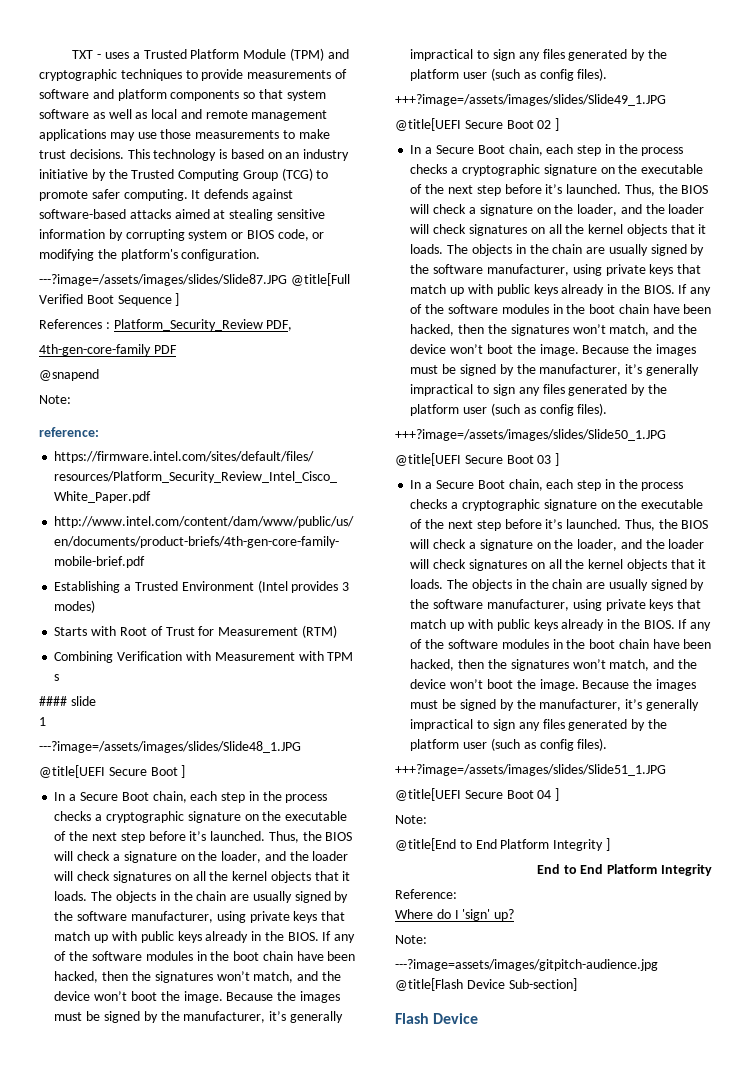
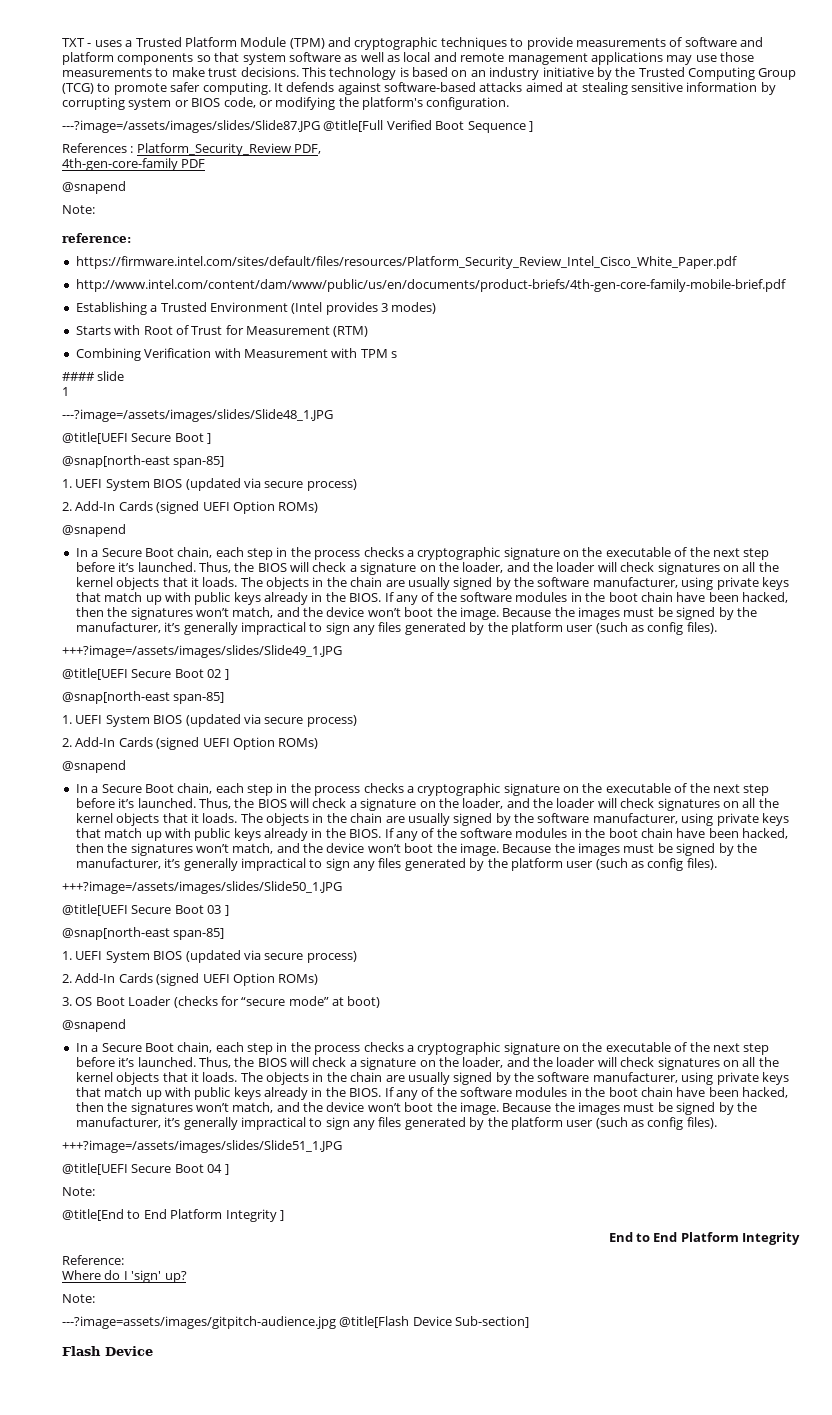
  @title[UEFI Secure Boot ]
+ @snap[north-east span-85]
+ 1. UEFI System BIOS (updated via secure process)
+ 2. Add-In Cards (signed UEFI Option ROMs)
+ @snapend
  @title[UEFI Secure Boot 02 ]
+ @snap[north-east span-85]
+ 1. UEFI System BIOS (updated via secure process)
+ 2. Add-In Cards (signed UEFI Option ROMs)
+ @snapend
  @title[UEFI Secure Boot 03 ]
+ @snap[north-east span-85]
+ 1. UEFI System BIOS (updated via secure process)
+ 2. Add-In Cards (signed UEFI Option ROMs)
+ 3. OS Boot Loader (checks for “secure mode” at boot)
+ @snapend

